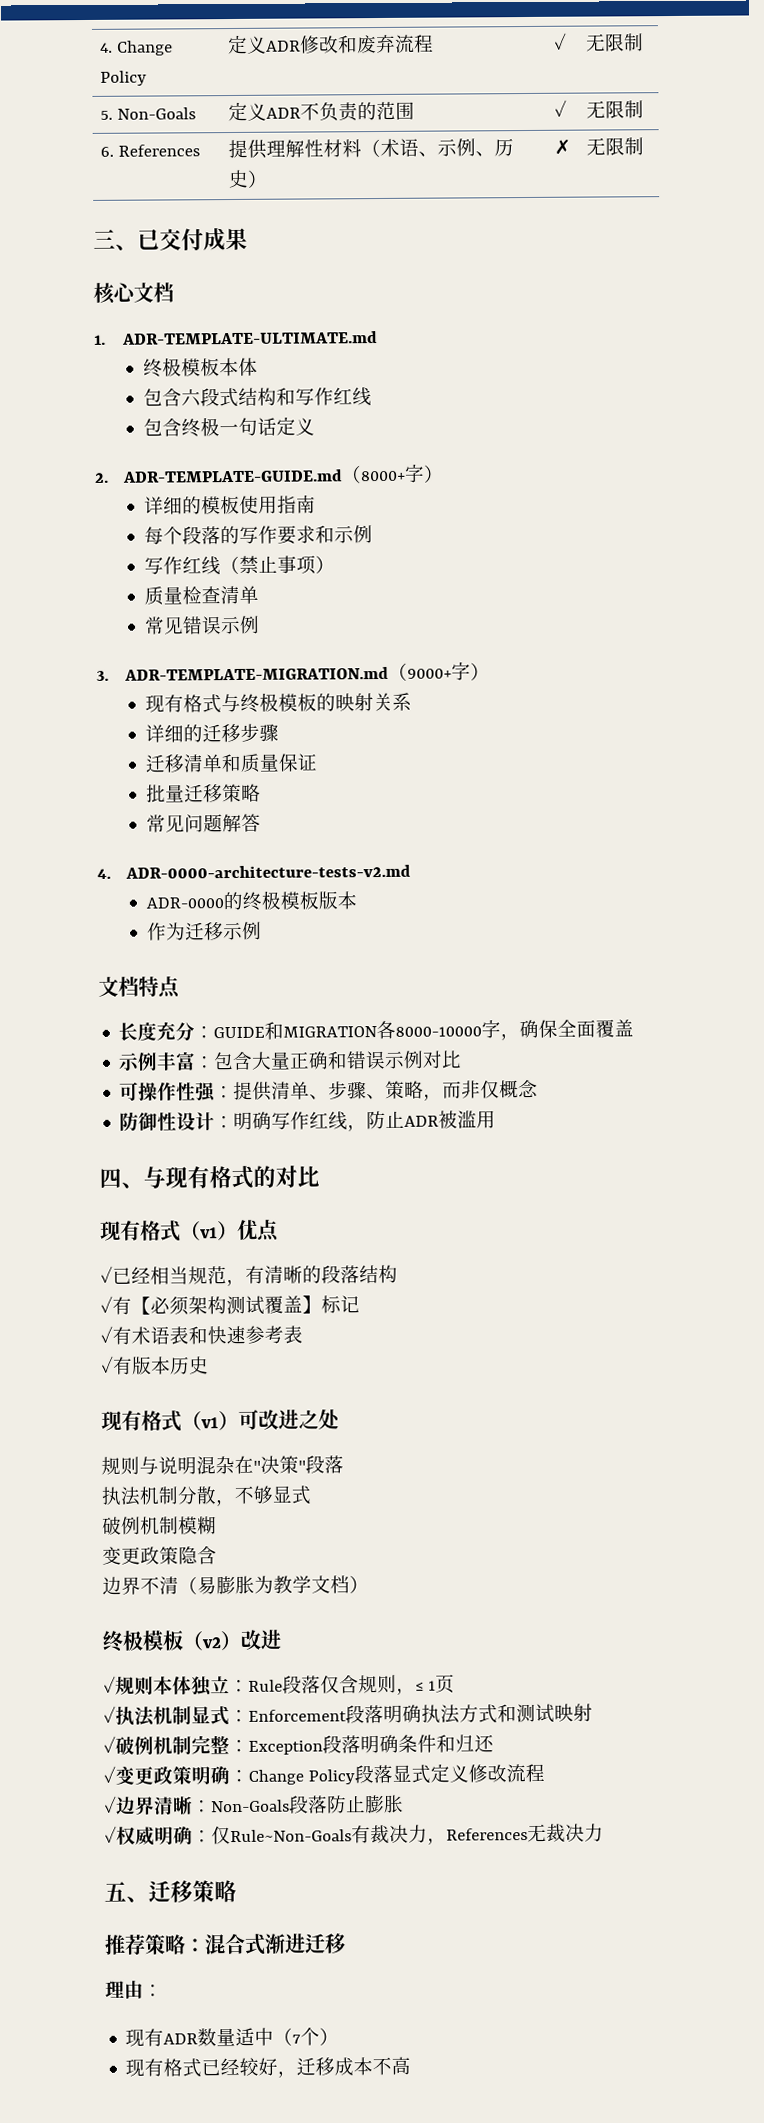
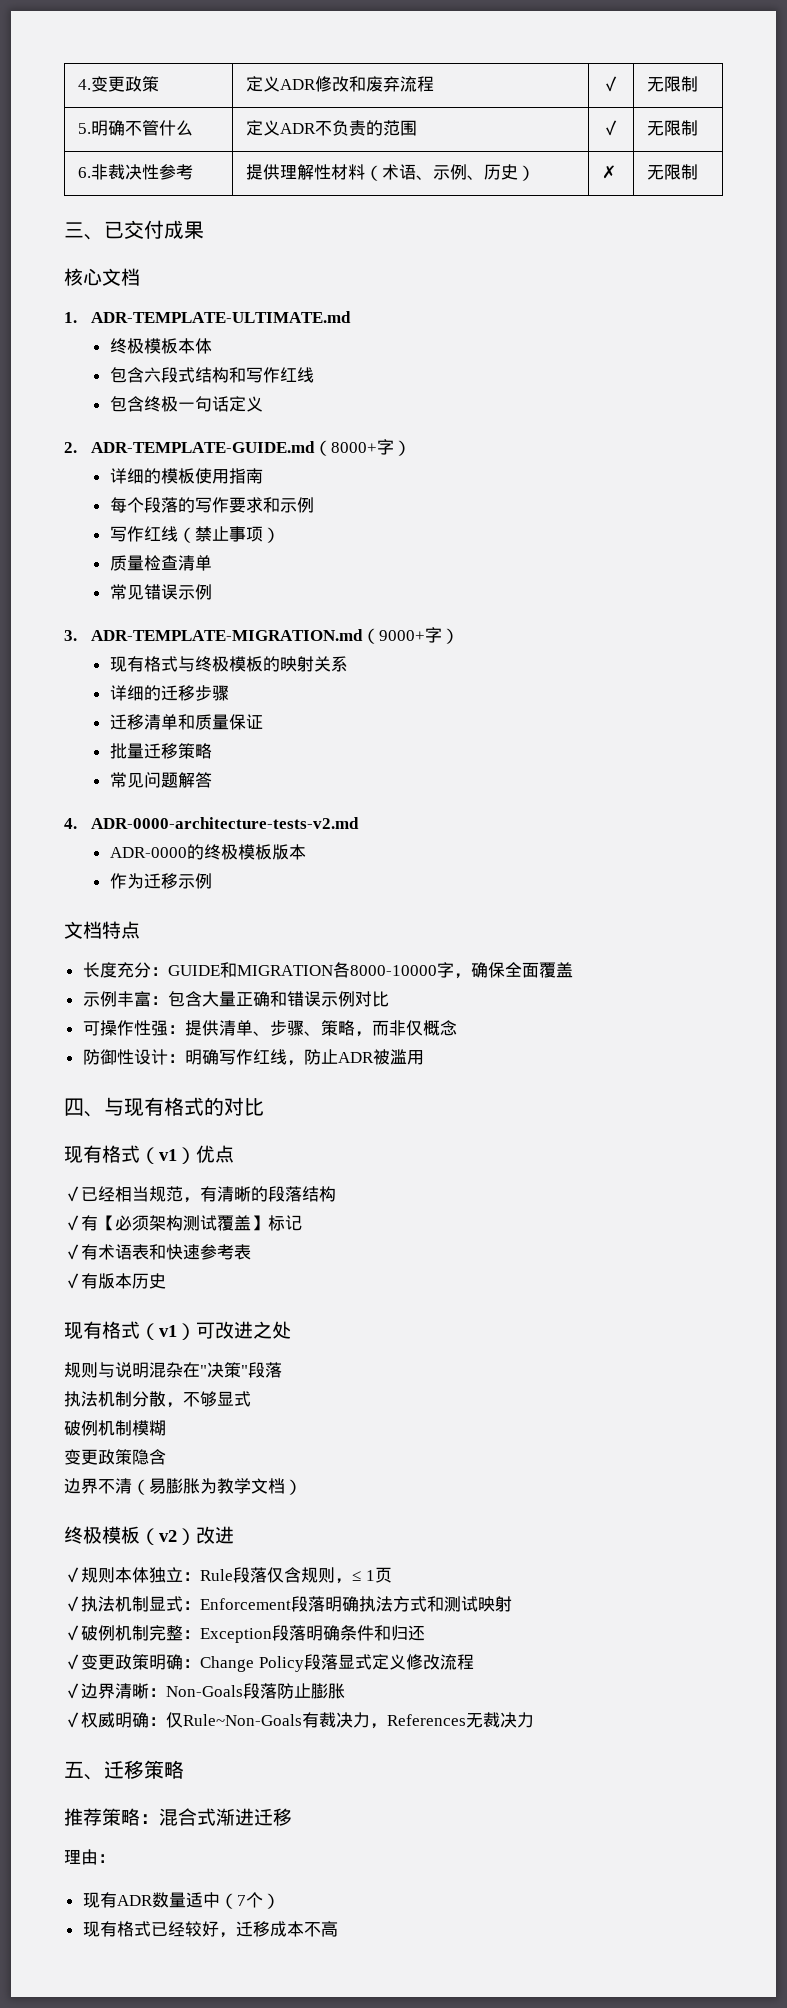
- 4. Change Policy | 定义ADR修改和废弃流程 | ✓ | 无限制
+ 4.变更政策 | 定义ADR修改和废弃流程 | ✓ | 无限制
- 5. Non-Goals | 定义ADR不负责的范围 | ✓ | 无限制
+ 5.明确不管什么 | 定义ADR不负责的范围 | ✓ | 无限制
- 6. References | 提供理解性材料（术语、示例、历史） | ✗ | 无限制
+ 6.非裁决性参考 | 提供理解性材料（术语、示例、历史） | ✗ | 无限制

